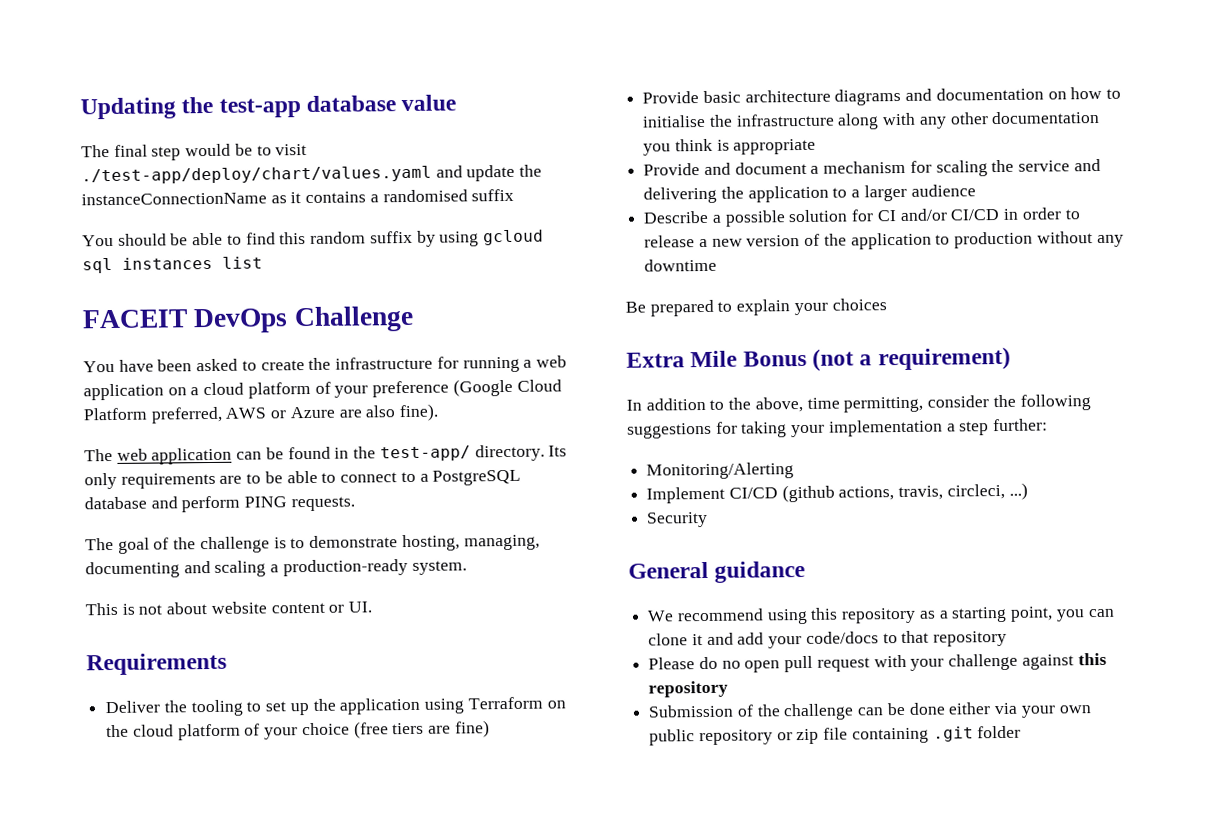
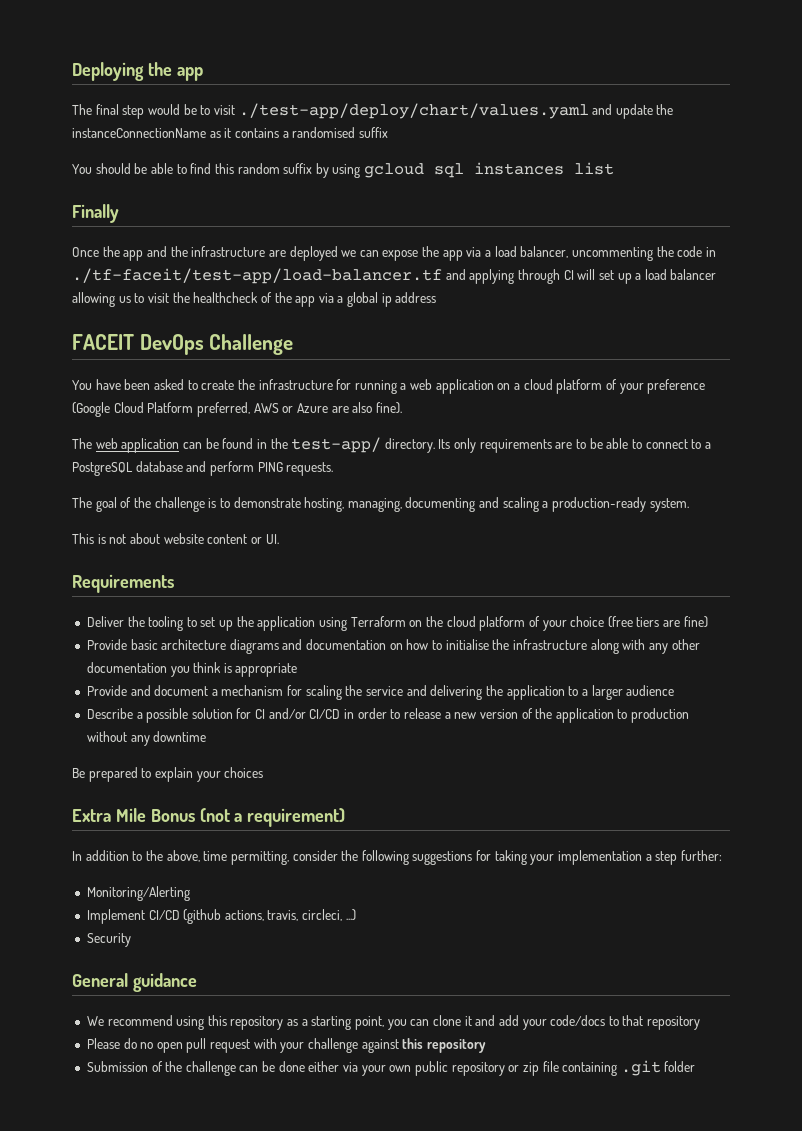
- Updating the test-app database value
+ Deploying the app
+ Finally
+ Once the app and the infrastructure are deployed we can expose the app via a load balancer, uncommenting the code in ./tf-faceit/test-app/load-balancer.tf and applying through CI will set up a load balancer allowing us to visit the healthcheck of the app via a global ip address

